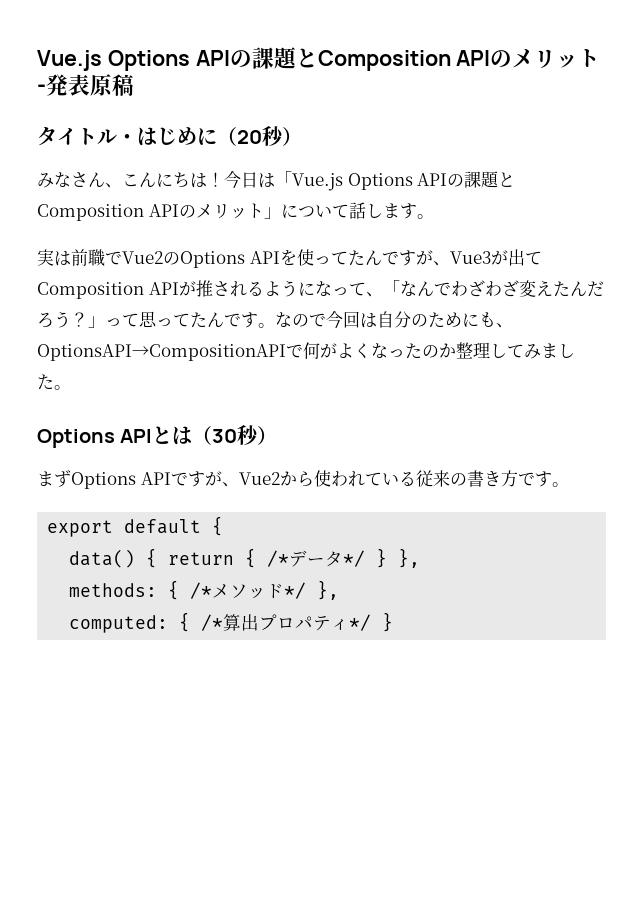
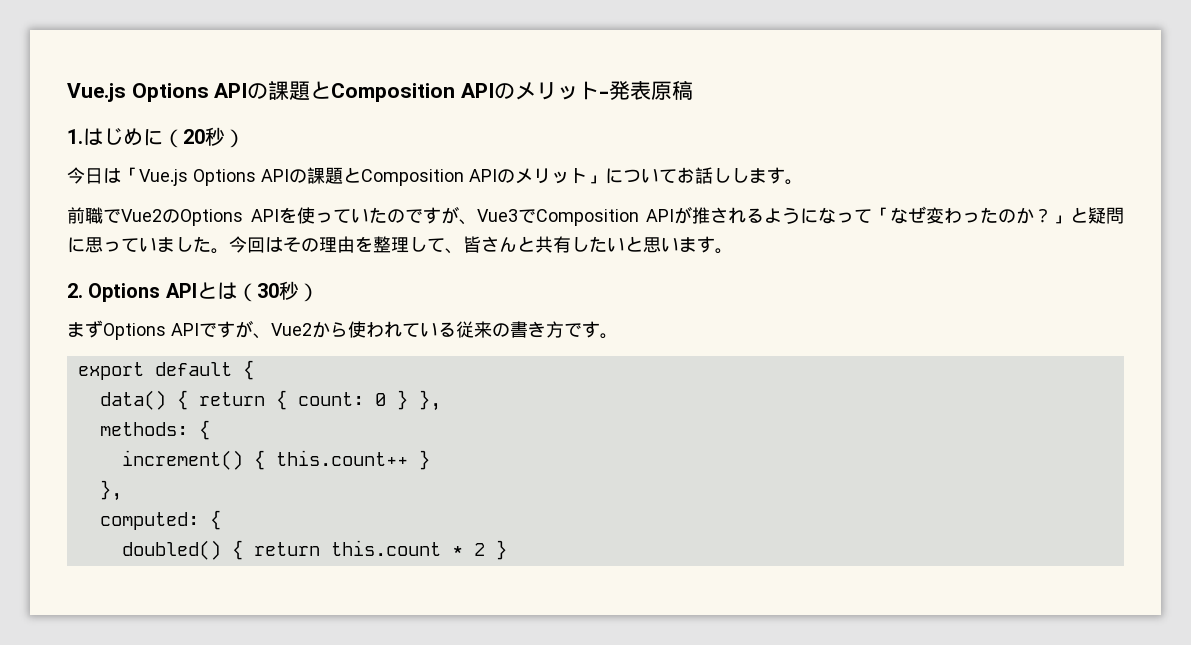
- タイトル・はじめに（20秒）
+ 1.はじめに（20秒）
- みなさん、こんにちは！今日は「Vue.js Options APIの課題とComposition APIのメリット」について話します。
+ 今日は「Vue.js Options APIの課題とComposition APIのメリット」についてお話しします。
- 実は前職でVue2のOptions APIを使ってたんですが、Vue3が出てComposition APIが推されるようになって、「なんでわざわざ変えたんだろう？」って思ってたんです。なので今回は自分のためにも、OptionsAPI→CompositionAPIで何がよくなったのか整理してみました。
- Options APIとは（30秒）
+ 前職でVue2のOptions APIを使っていたのですが、Vue3でComposition APIが推されるようになって「なぜ変わったのか？」と疑問に思っていました。今回はその理由を整理して、皆さんと共有したいと思います。
+ 2. Options APIとは（30秒）
- data() { return { /*データ*/ } },
+ data() { return { count: 0 } },
- methods: { /*メソッド*/ },
+ methods: {
+ increment() { this.count++ }
+ },
- computed: { /*算出プロパティ*/ }
+ computed: {
+ doubled() { return this.count * 2 }

